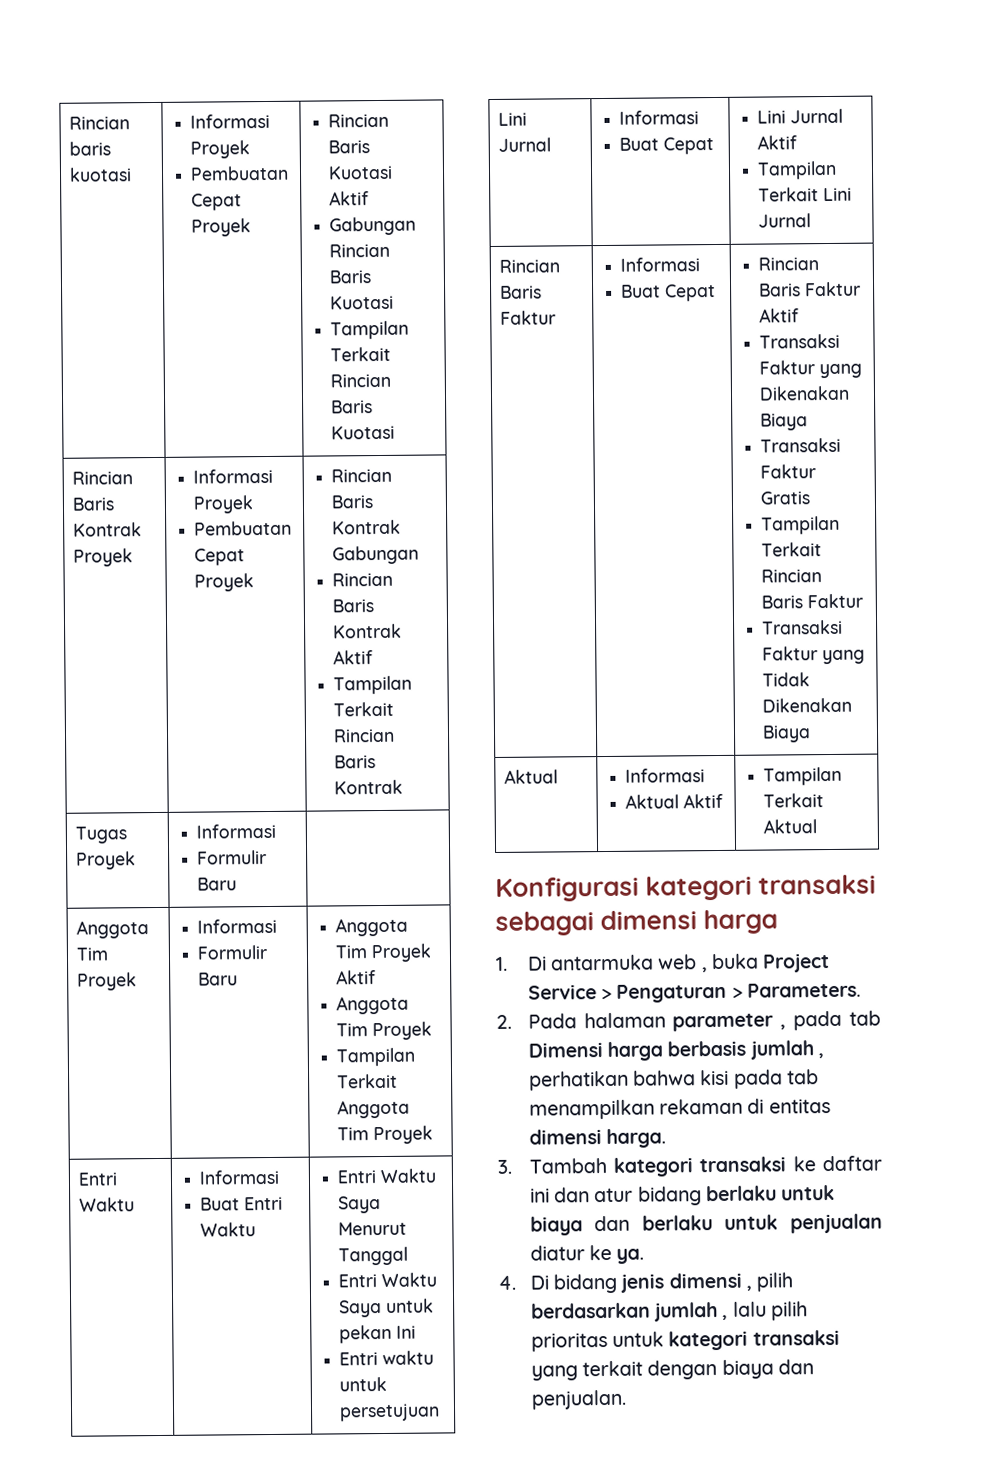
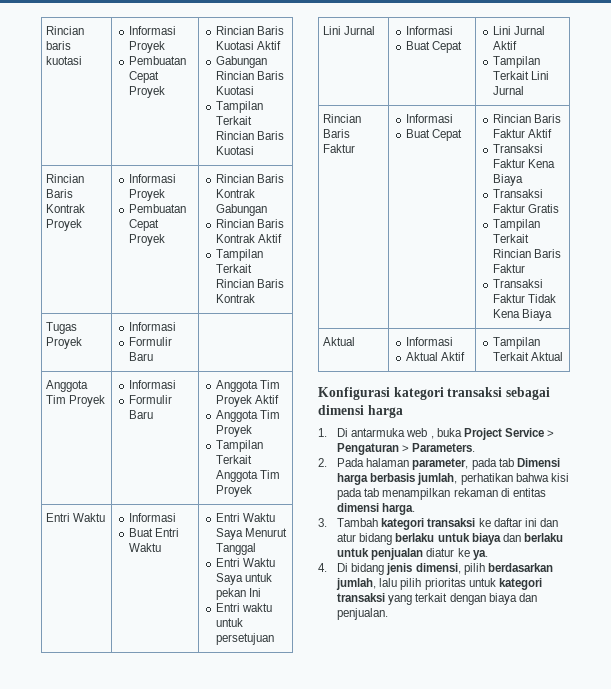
  Rincian Baris Faktur | Informasi
  Buat Cepat | Rincian Baris Faktur Aktif
- Transaksi Faktur yang Dikenakan Biaya
+ Transaksi Faktur Kena Biaya
  Transaksi Faktur Gratis
  Tampilan Terkait Rincian Baris Faktur
- Transaksi Faktur yang Tidak Dikenakan Biaya
+ Transaksi Faktur Tidak Kena Biaya
- 2. Pada halaman parameter , pada tab Dimensi harga berbasis jumlah , perhatikan bahwa kisi pada tab menampilkan rekaman di entitas dimensi harga.
+ 2. Pada halaman parameter, pada tab Dimensi harga berbasis jumlah, perhatikan bahwa kisi pada tab menampilkan rekaman di entitas dimensi harga.
- 4. Di bidang jenis dimensi , pilih berdasarkan jumlah , lalu pilih prioritas untuk kategori transaksi yang terkait dengan biaya dan penjualan.
+ 4. Di bidang jenis dimensi, pilih berdasarkan jumlah, lalu pilih prioritas untuk kategori transaksi yang terkait dengan biaya dan penjualan.

